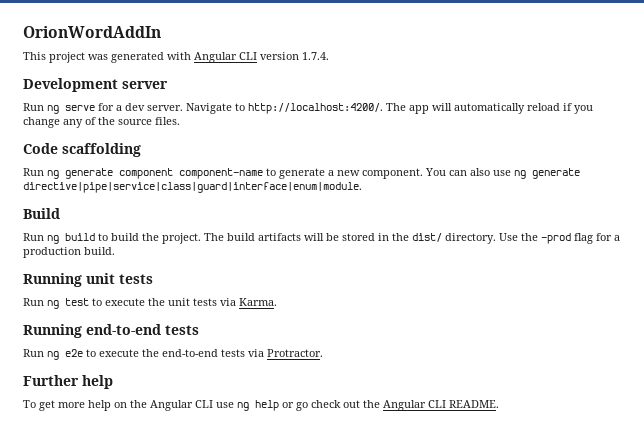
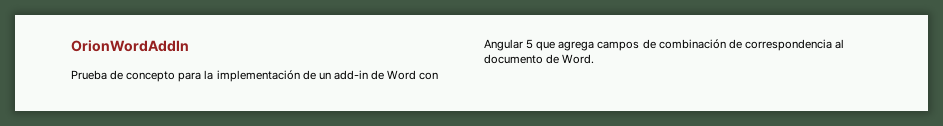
- This project was generated with Angular CLI version 1.7.4.
- Development server
- Run ng serve for a dev server. Navigate to http://localhost:4200/. The app will automatically reload if you change any of the source files.
- Code scaffolding
- Run ng generate component component-name to generate a new component. You can also use ng generate directive|pipe|service|class|guard|interface|enum|module.
- Build
- Run ng build to build the project. The build artifacts will be stored in the dist/ directory. Use the -prod flag for a production build.
- Running unit tests
- Run ng test to execute the unit tests via Karma.
- Running end-to-end tests
- Run ng e2e to execute the end-to-end tests via Protractor.
- Further help
- To get more help on the Angular CLI use ng help or go check out the Angular CLI README.
+ Prueba de concepto para la implementación de un add-in de Word con Angular 5 que agrega campos de combinación de correspondencia al documento de Word.

